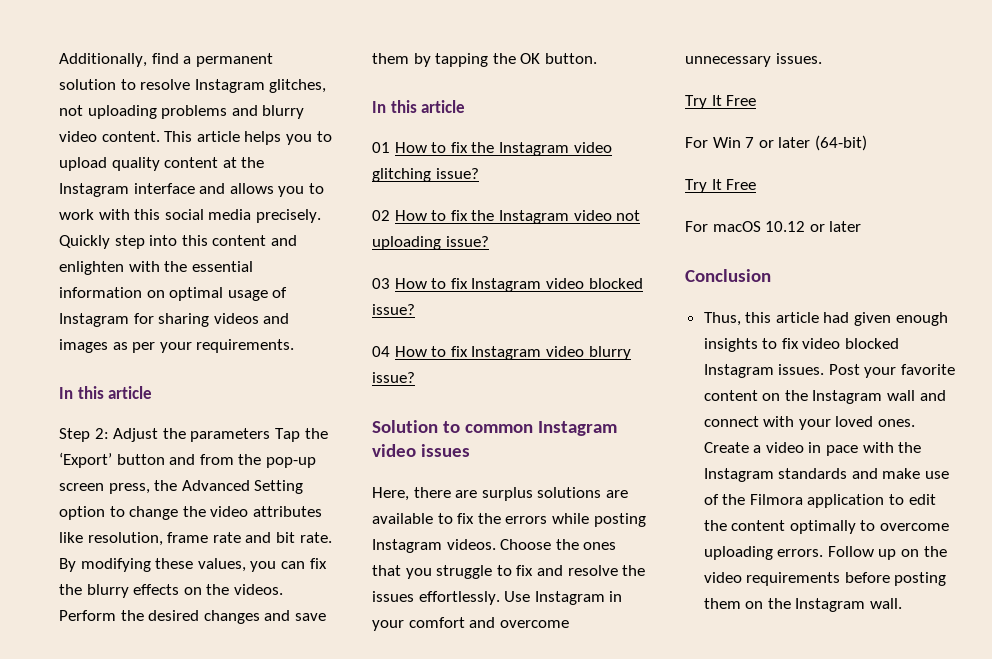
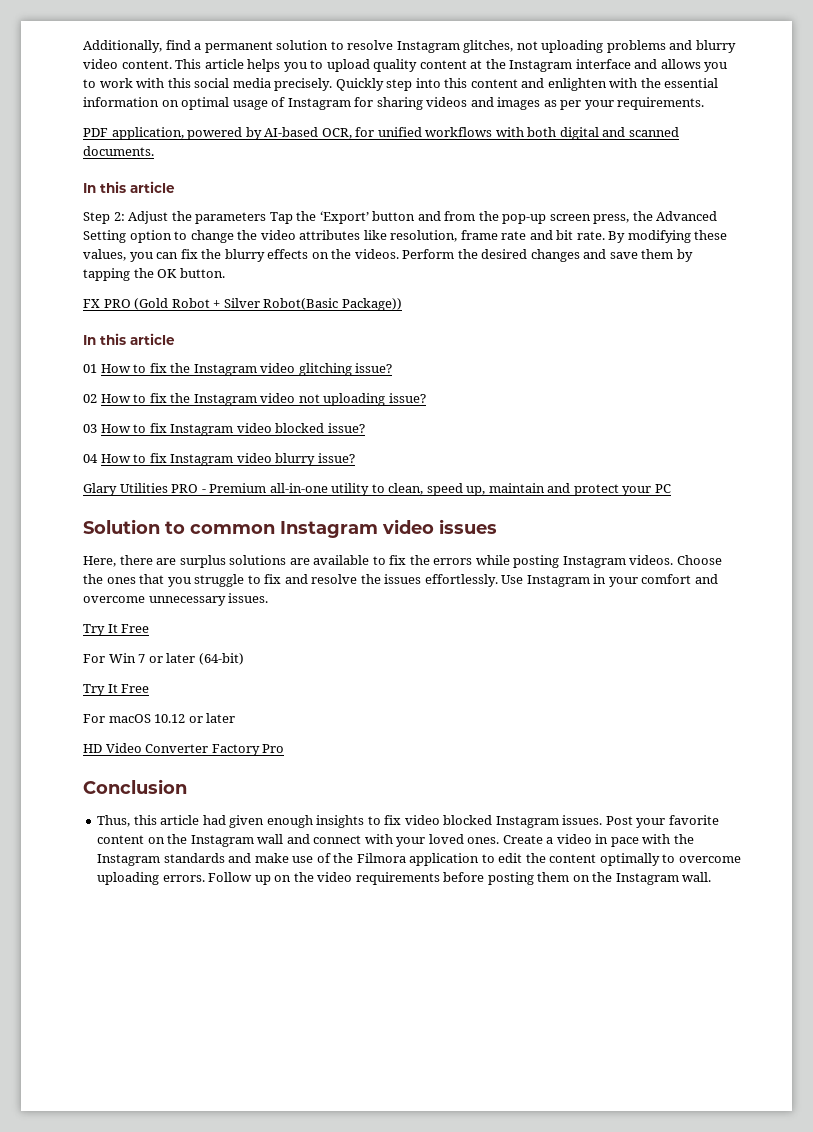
+ PDF application, powered by AI-based OCR, for unified workflows with both digital and scanned documents.
+ FX PRO (Gold Robot + Silver Robot(Basic Package))
+ Glary Utilities PRO - Premium all-in-one utility to clean, speed up, maintain and protect your PC
+ HD Video Converter Factory Pro

